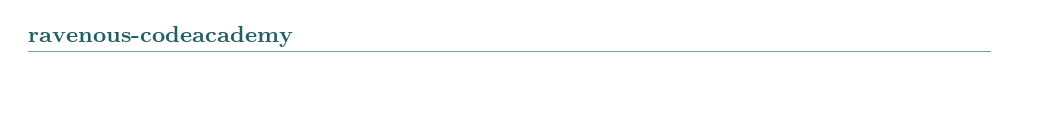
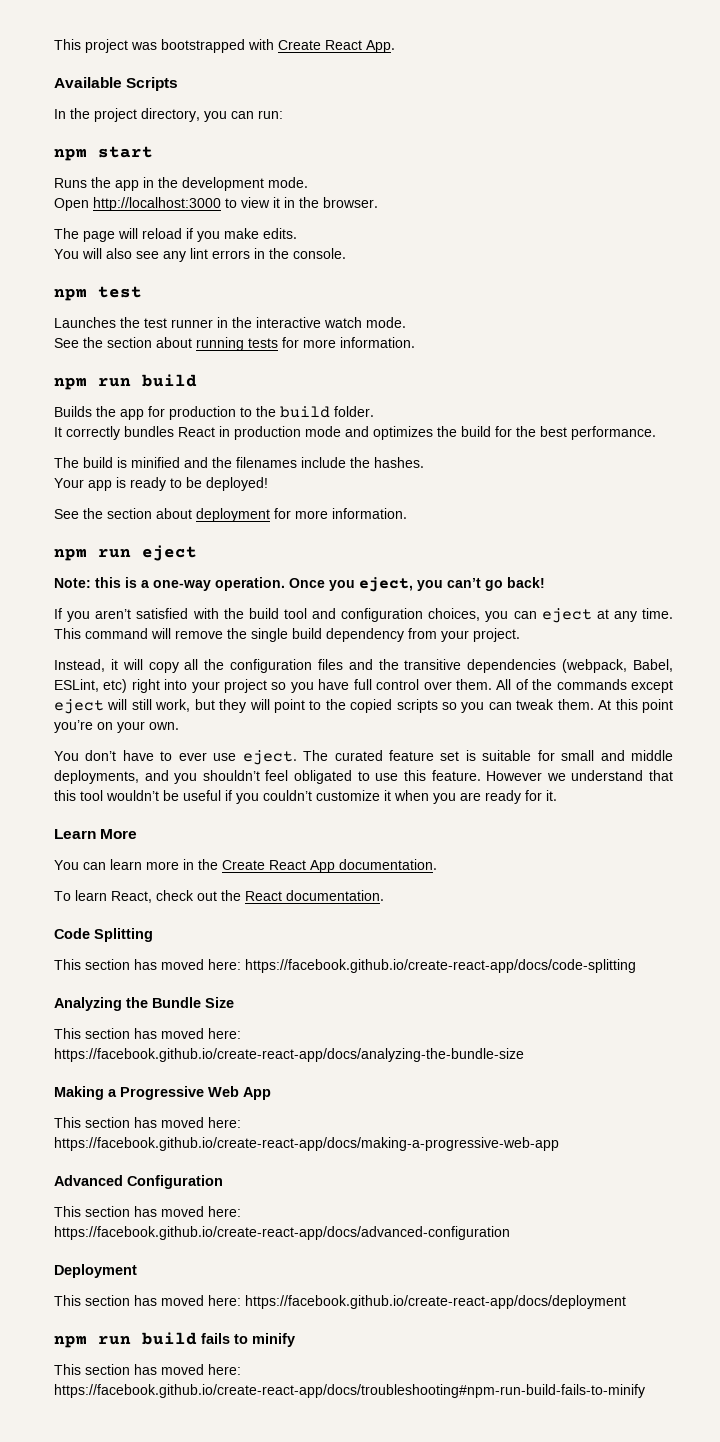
- ravenous-codeacademy
+ This project was bootstrapped with Create React App.
+ Available Scripts
+ In the project directory, you can run:
+ npm start
+ Runs the app in the development mode.
+ Open http://localhost:3000 to view it in the browser.
+ The page will reload if you make edits.
+ You will also see any lint errors in the console.
+ npm test
+ Launches the test runner in the interactive watch mode.
+ See the section about running tests for more information.
+ npm run build
+ Builds the app for production to the build folder.
+ It correctly bundles React in production mode and optimizes the build for the best performance.
+ The build is minified and the filenames include the hashes.
+ Your app is ready to be deployed!
+ See the section about deployment for more information.
+ npm run eject
+ Note: this is a one-way operation. Once you eject, you can’t go back!
+ If you aren’t satisfied with the build tool and configuration choices, you can eject at any time. This command will remove the single build dependency from your project.
+ Instead, it will copy all the configuration files and the transitive dependencies (webpack, Babel, ESLint, etc) right into your project so you have full control over them. All of the commands except eject will still work, but they will point to the copied scripts so you can tweak them. At this point you’re on your own.
+ You don’t have to ever use eject. The curated feature set is suitable for small and middle deployments, and you shouldn’t feel obligated to use this feature. However we understand that this tool wouldn’t be useful if you couldn’t customize it when you are ready for it.
+ Learn More
+ You can learn more in the Create React App documentation.
+ To learn React, check out the React documentation.
+ Code Splitting
+ This section has moved here: https://facebook.github.io/create-react-app/docs/code-splitting
+ Analyzing the Bundle Size
+ This section has moved here: https://facebook.github.io/create-react-app/docs/analyzing-the-bundle-size
+ Making a Progressive Web App
+ This section has moved here: https://facebook.github.io/create-react-app/docs/making-a-progressive-web-app
+ Advanced Configuration
+ This section has moved here: https://facebook.github.io/create-react-app/docs/advanced-configuration
+ Deployment
+ This section has moved here: https://facebook.github.io/create-react-app/docs/deployment
+ npm run build fails to minify
+ This section has moved here: https://facebook.github.io/create-react-app/docs/troubleshooting#npm-run-build-fails-to-minify

